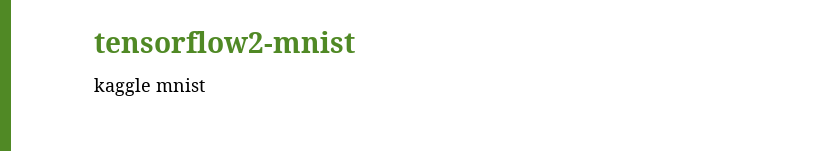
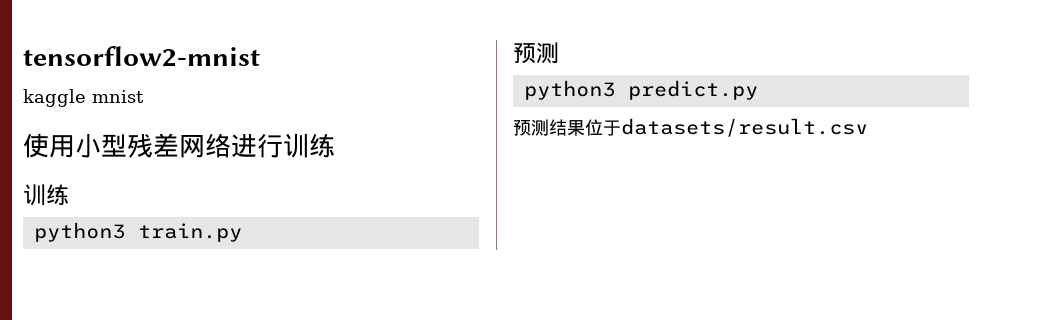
+ 使用小型残差网络进行训练
+ 训练
+ python3 train.py
+ 预测
+ python3 predict.py
+ 预测结果位于datasets/result.csv

